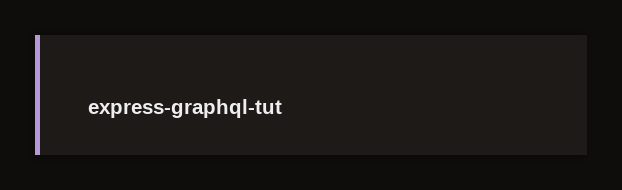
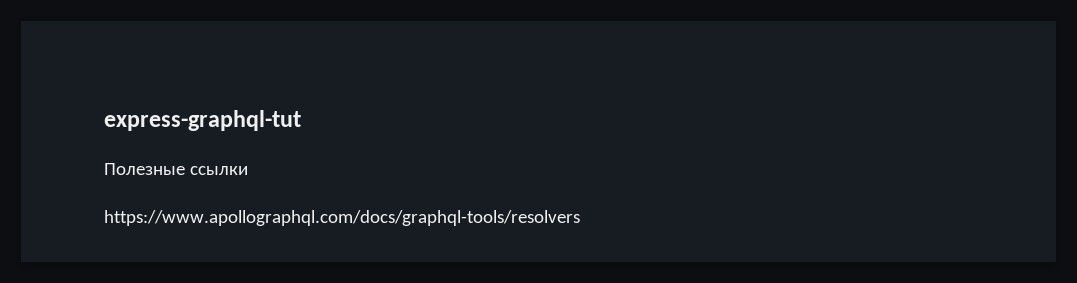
+ Полезные ссылки
+ https://www.apollographql.com/docs/graphql-tools/resolvers

